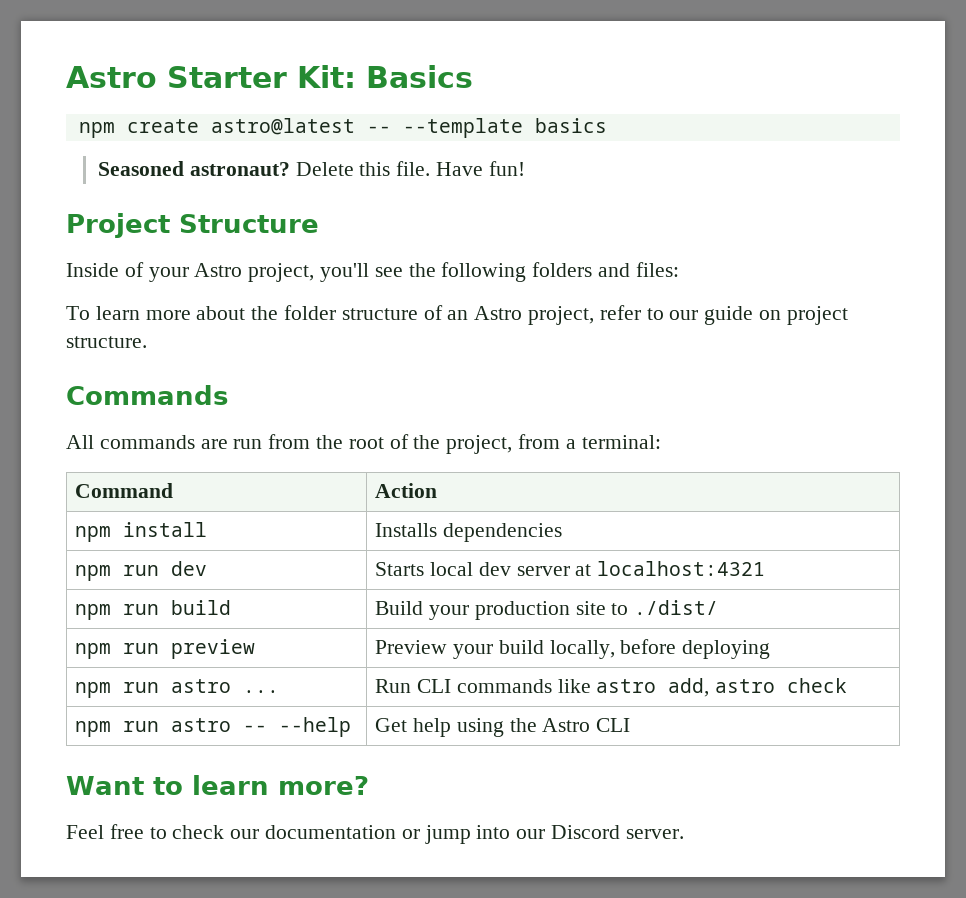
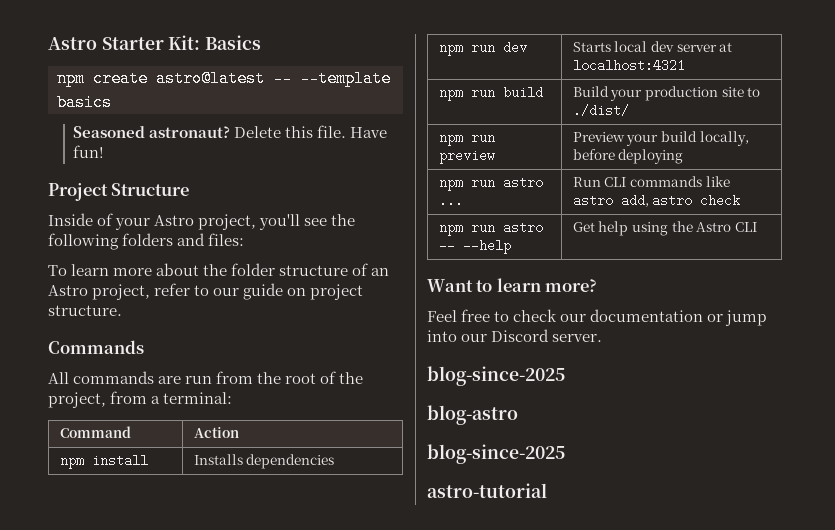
  Feel free to check our documentation or jump into our Discord server.
+ blog-since-2025
+ blog-astro
+ blog-since-2025
+ astro-tutorial

